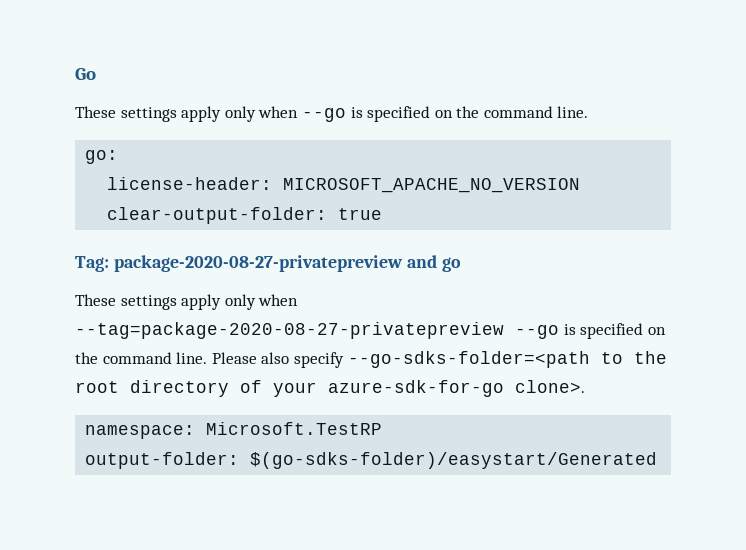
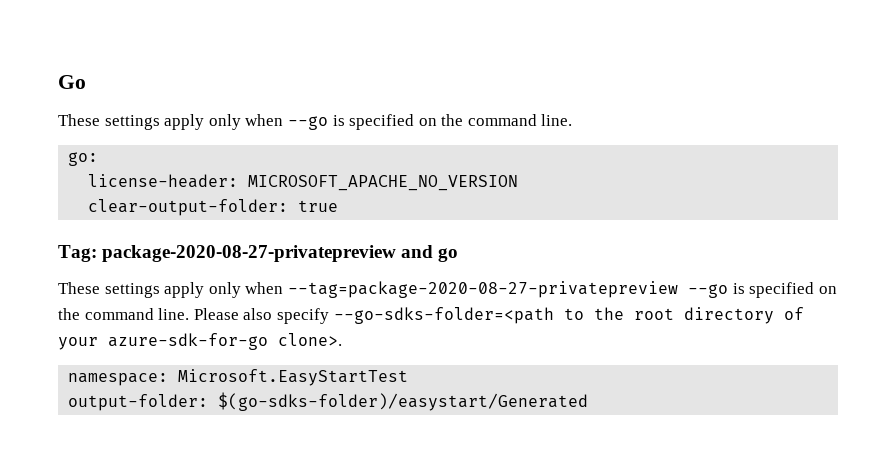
- namespace: Microsoft.TestRP
+ namespace: Microsoft.EasyStartTest

